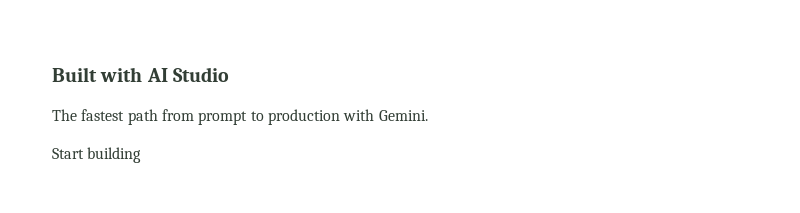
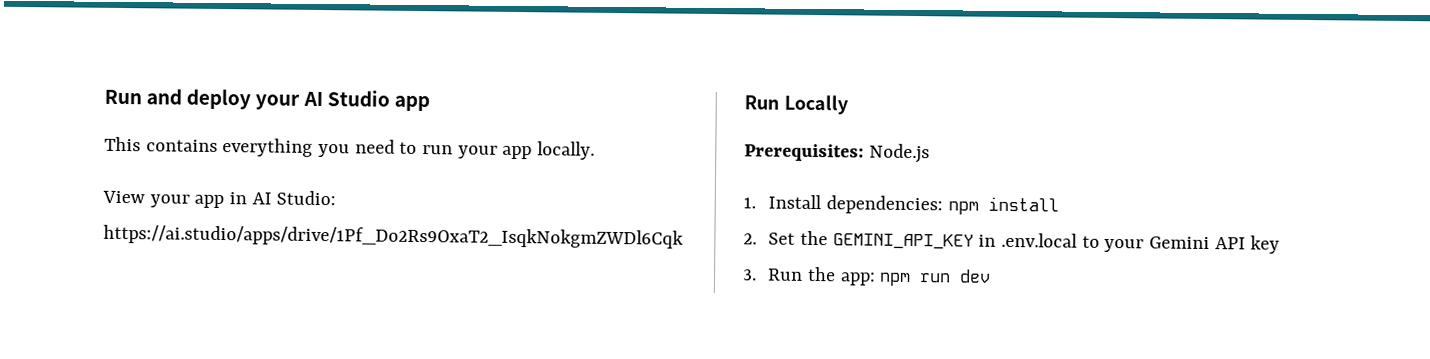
- Built with AI Studio
- The fastest path from prompt to production with Gemini.
- Start building
+ Run and deploy your AI Studio app
+ This contains everything you need to run your app locally.
+ View your app in AI Studio: https://ai.studio/apps/drive/1Pf_Do2Rs9OxaT2_IsqkNokgmZWDl6Cqk
+ Run Locally
+ Prerequisites: Node.js
+ 1. Install dependencies: npm install
+ 2. Set the GEMINI_API_KEY in .env.local to your Gemini API key
+ 3. Run the app: npm run dev

